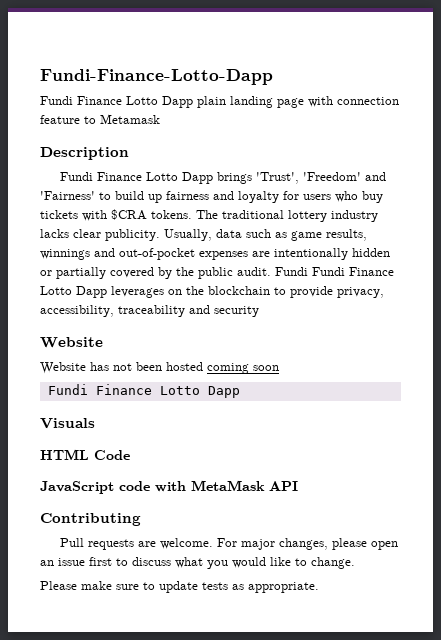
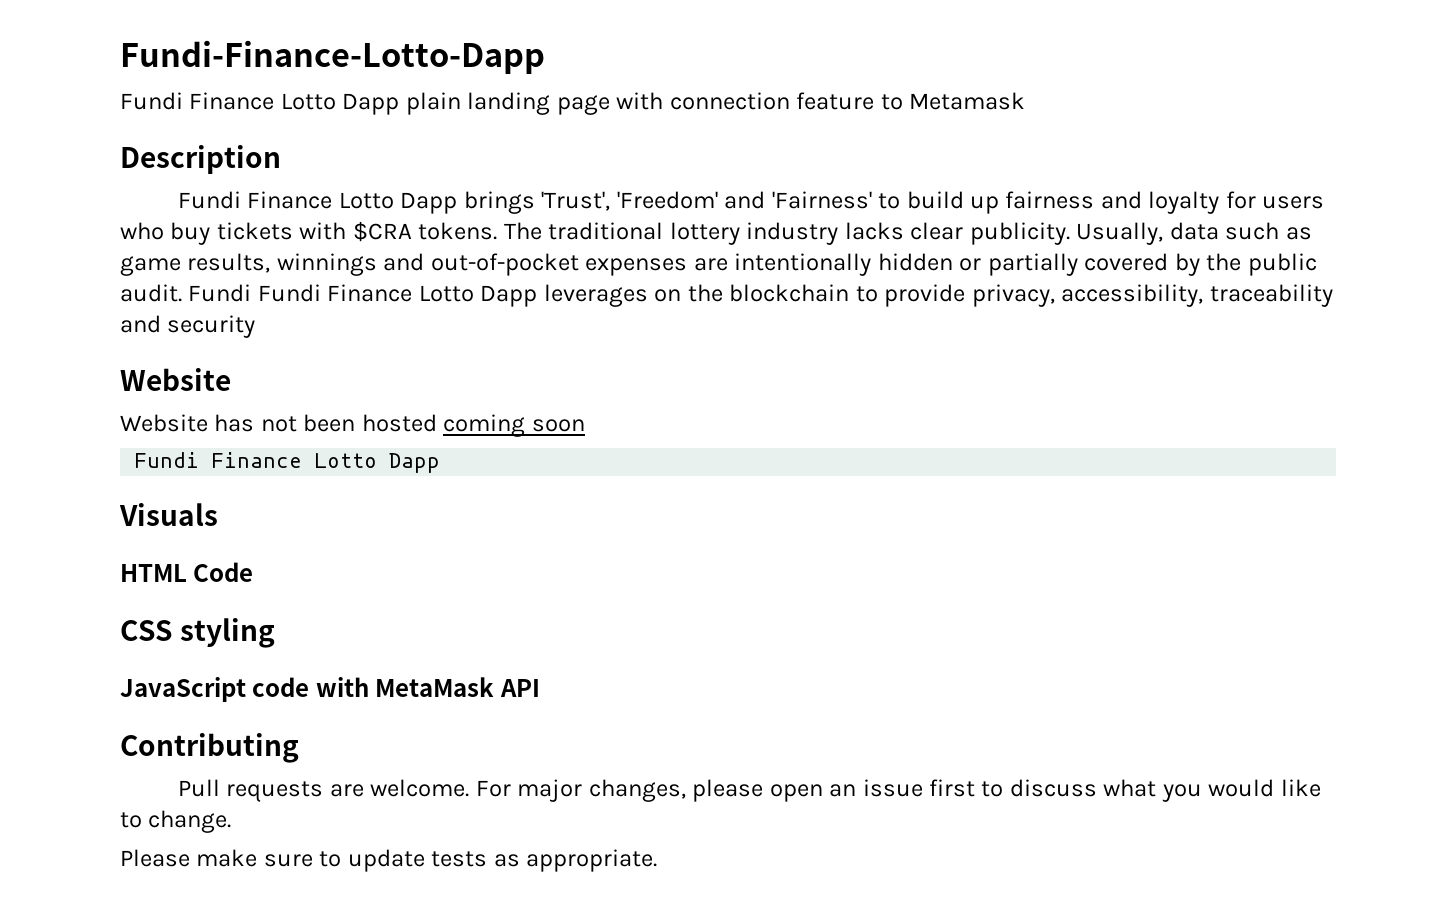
+ CSS styling

